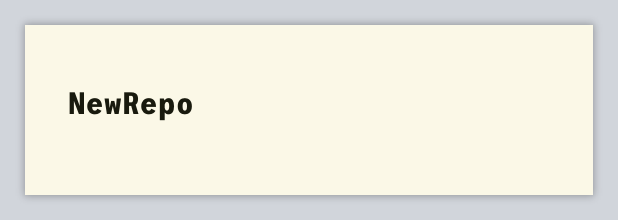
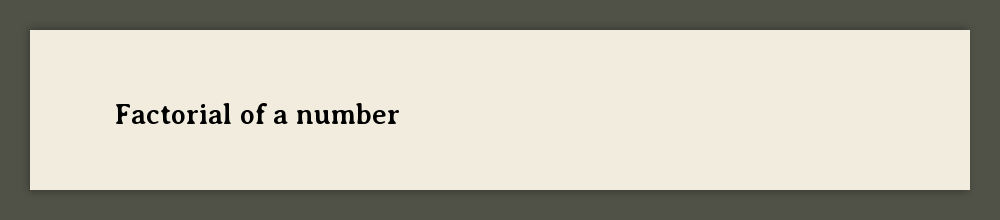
- NewRepo
+ Factorial of a number

